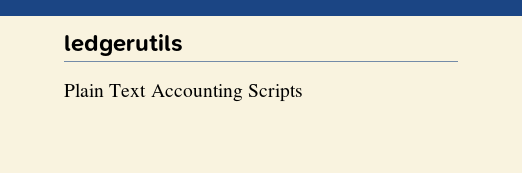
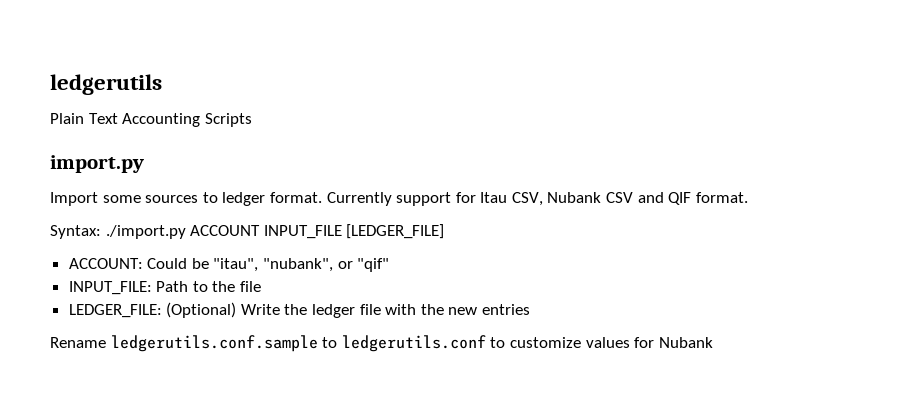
+ import.py
+ Import some sources to ledger format. Currently support for Itau CSV, Nubank CSV and QIF format.
+ Syntax: ./import.py ACCOUNT INPUT_FILE [LEDGER_FILE]
+ ACCOUNT: Could be "itau", "nubank", or "qif"
+ INPUT_FILE: Path to the file
+ LEDGER_FILE: (Optional) Write the ledger file with the new entries
+ Rename ledgerutils.conf.sample to ledgerutils.conf to customize values for Nubank

